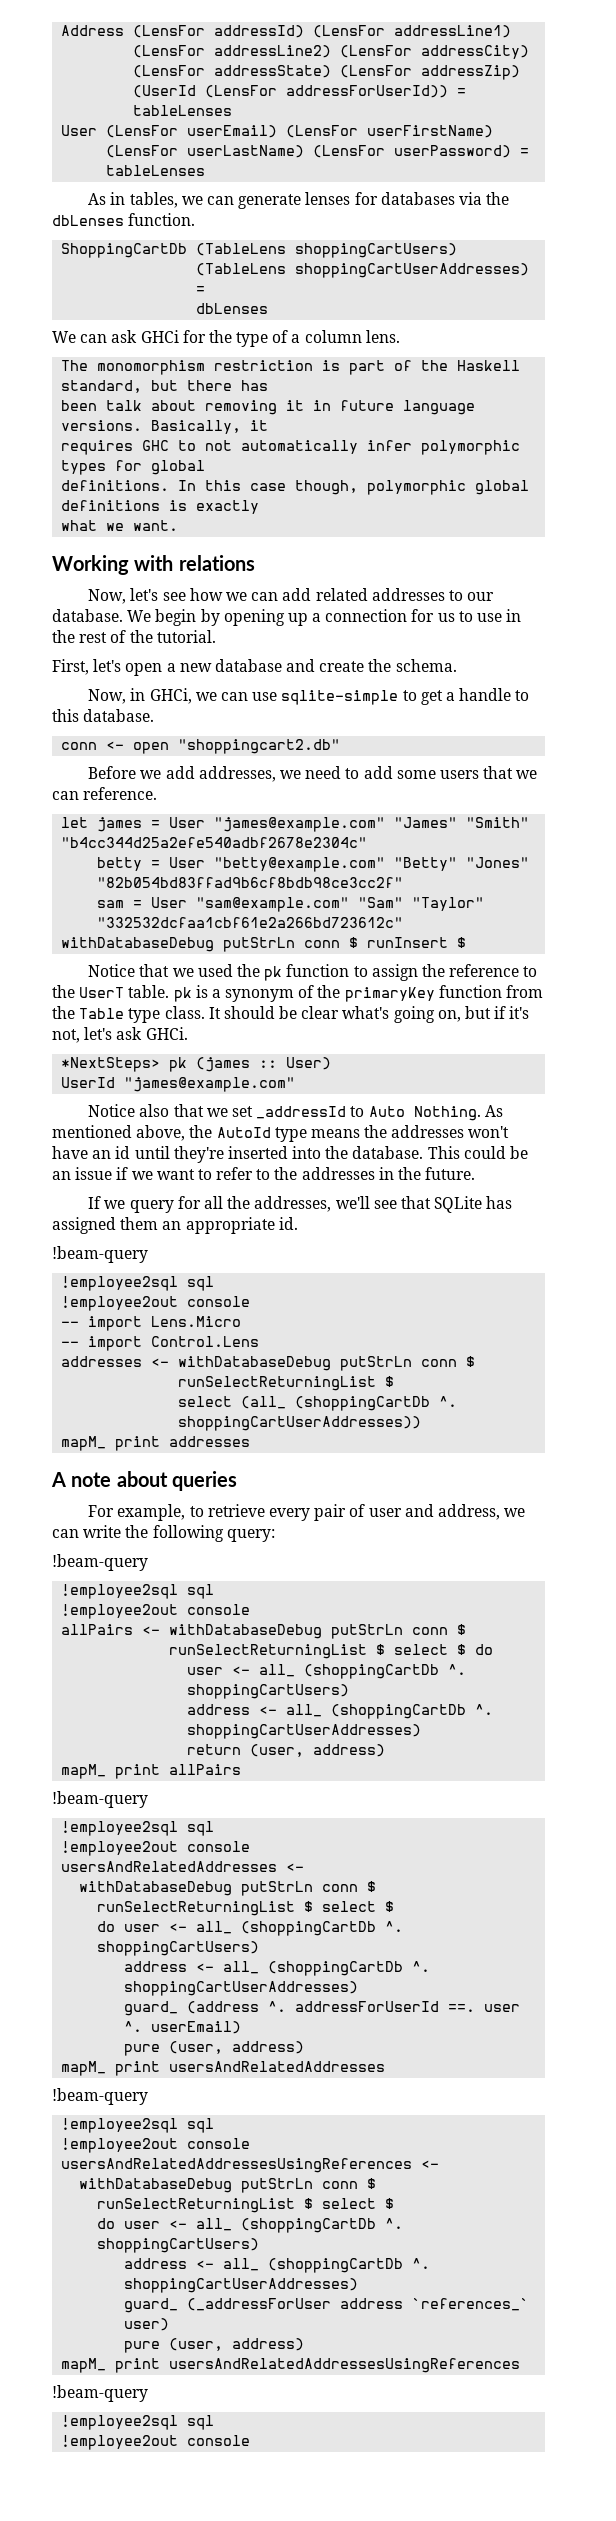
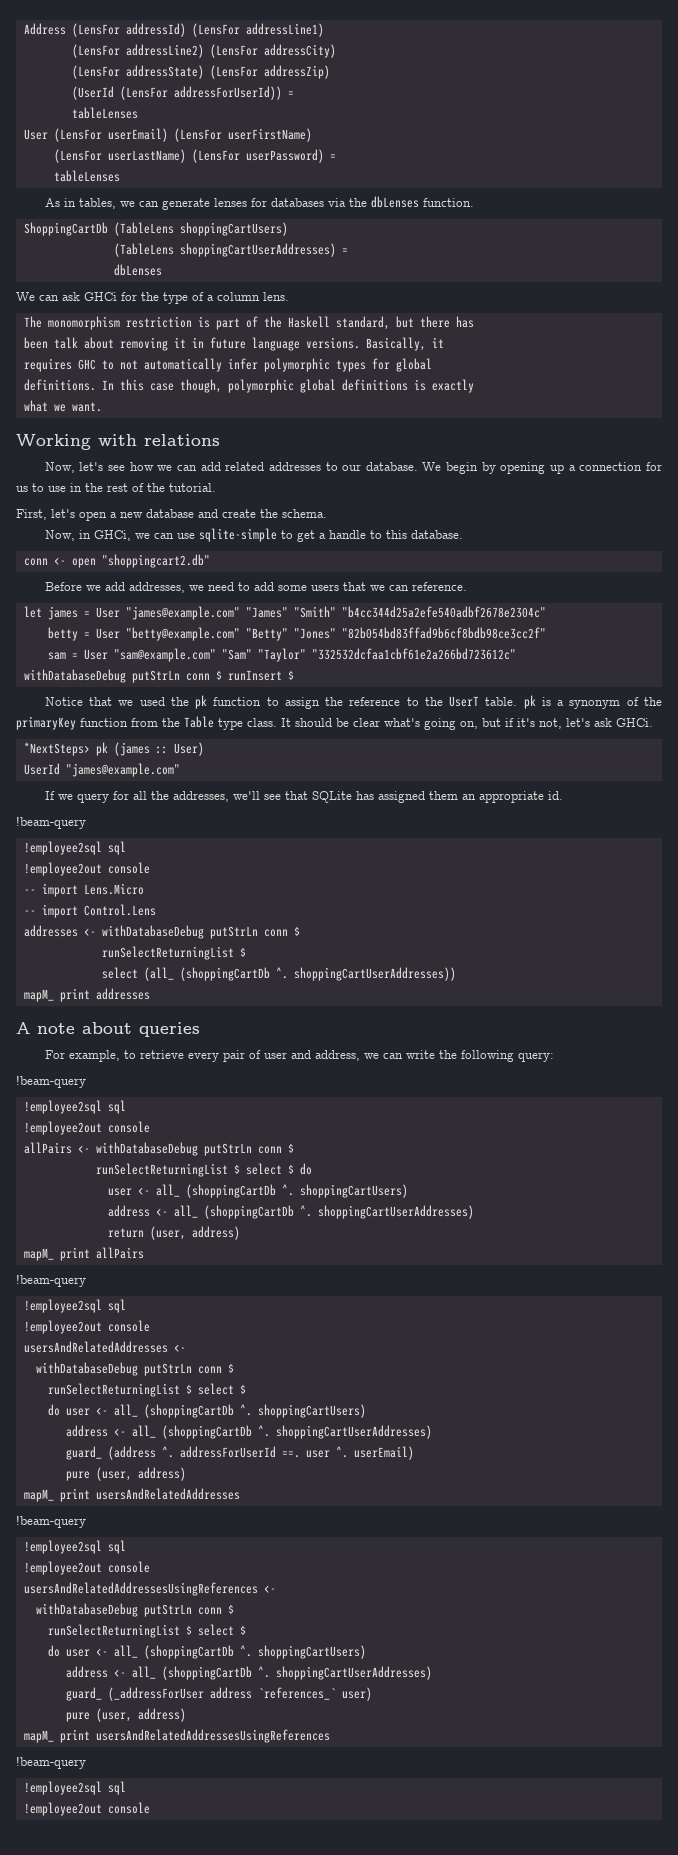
- Notice also that we set _addressId to Auto Nothing. As mentioned above, the AutoId type means the addresses won't have an id until they're inserted into the database. This could be an issue if we want to refer to the addresses in the future.

